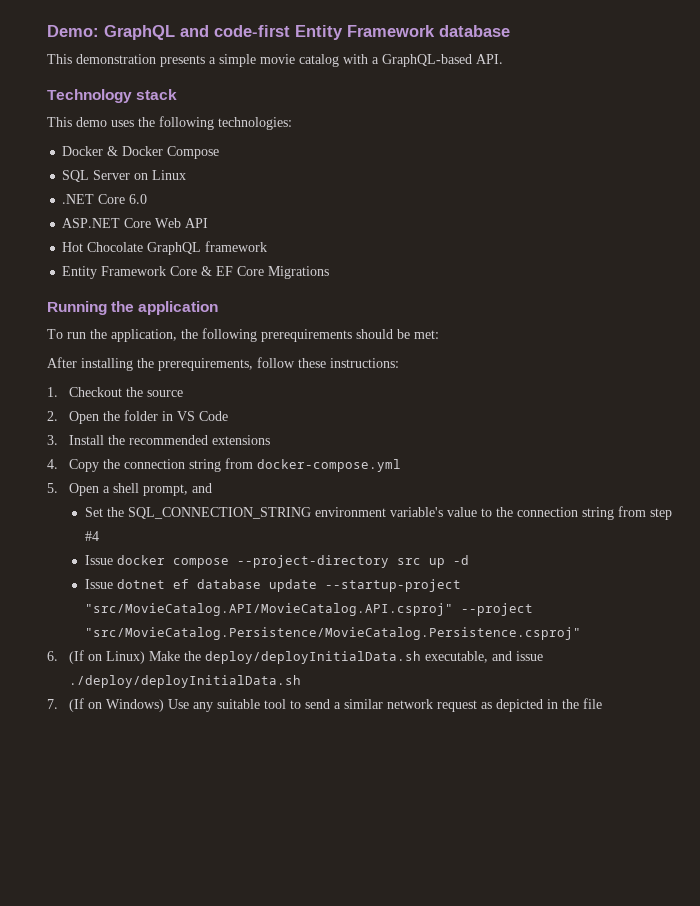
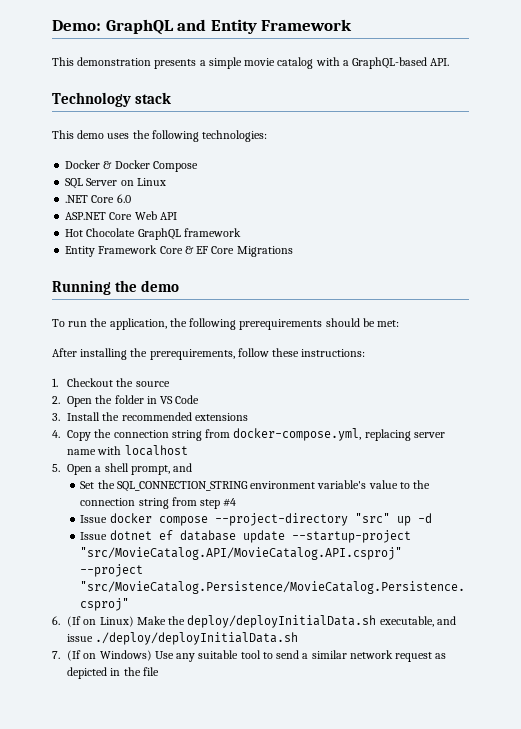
- Demo: GraphQL and code-first Entity Framework database
+ Demo: GraphQL and Entity Framework
- Running the application
+ Running the demo
- 4. Copy the connection string from docker-compose.yml
+ 4. Copy the connection string from docker-compose.yml, replacing server name with localhost
- Issue docker compose --project-directory src up -d
+ Issue docker compose --project-directory "src" up -d

